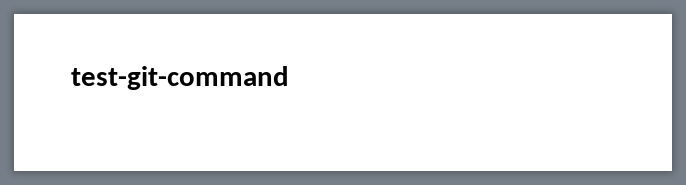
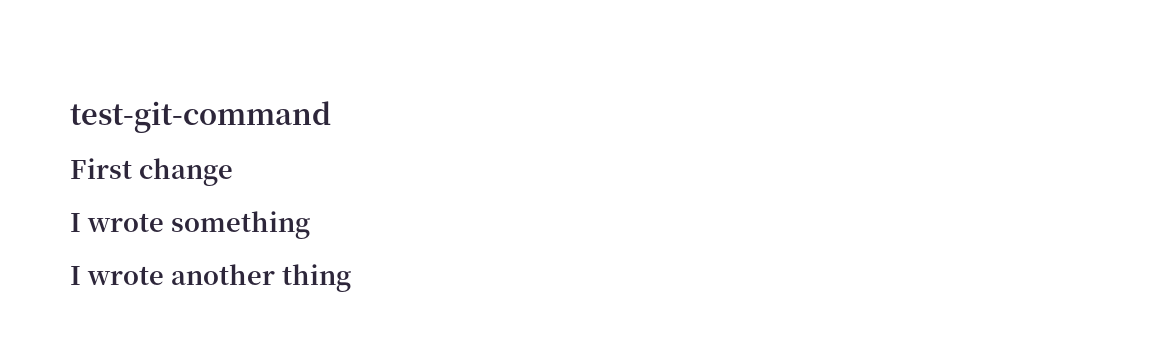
+ First change
+ I wrote something
+ I wrote another thing

